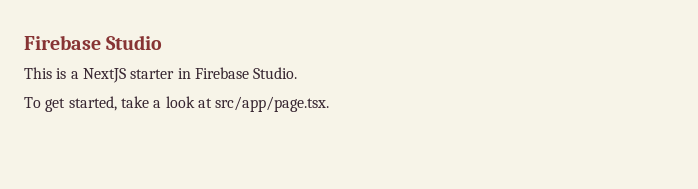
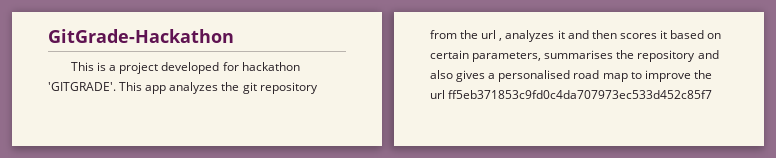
- Firebase Studio
+ GitGrade-Hackathon
- This is a NextJS starter in Firebase Studio.
- To get started, take a look at src/app/page.tsx.
+ This is a project developed for hackathon 'GITGRADE'. This app analyzes the git repository from the url , analyzes it and then scores it based on certain parameters, summarises the repository and also gives a personalised road map to improve the url ff5eb371853c9fd0c4da707973ec533d452c85f7

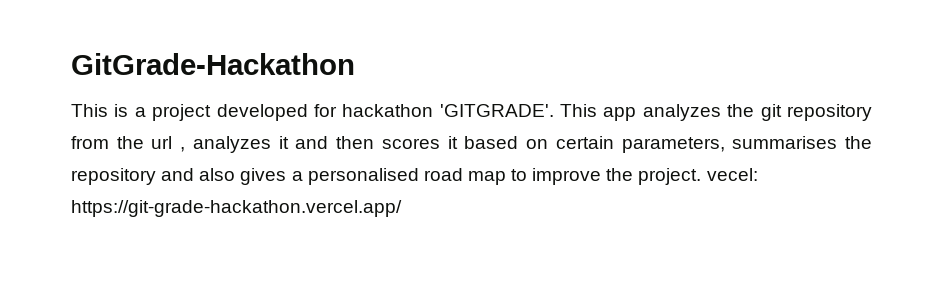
- This app analyzes the git repository from the url , analyzes it and then scores it based on certain parameters, summarises the repository and also gives a personalised road map to improve the url ff5eb371853c9fd0c4da707973ec533d452c85f7
+ This app analyzes the git repository from the url , analyzes it and then scores it based on certain parameters, summarises the repository and also gives a personalised road map to improve the project. vecel: https://git-grade-hackathon.vercel.app/

